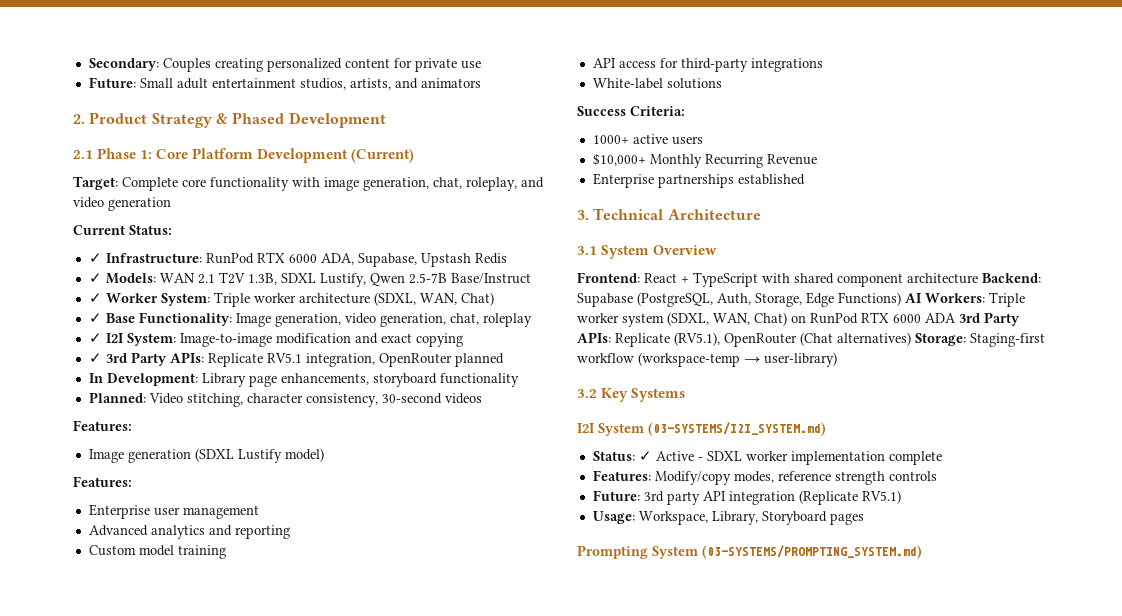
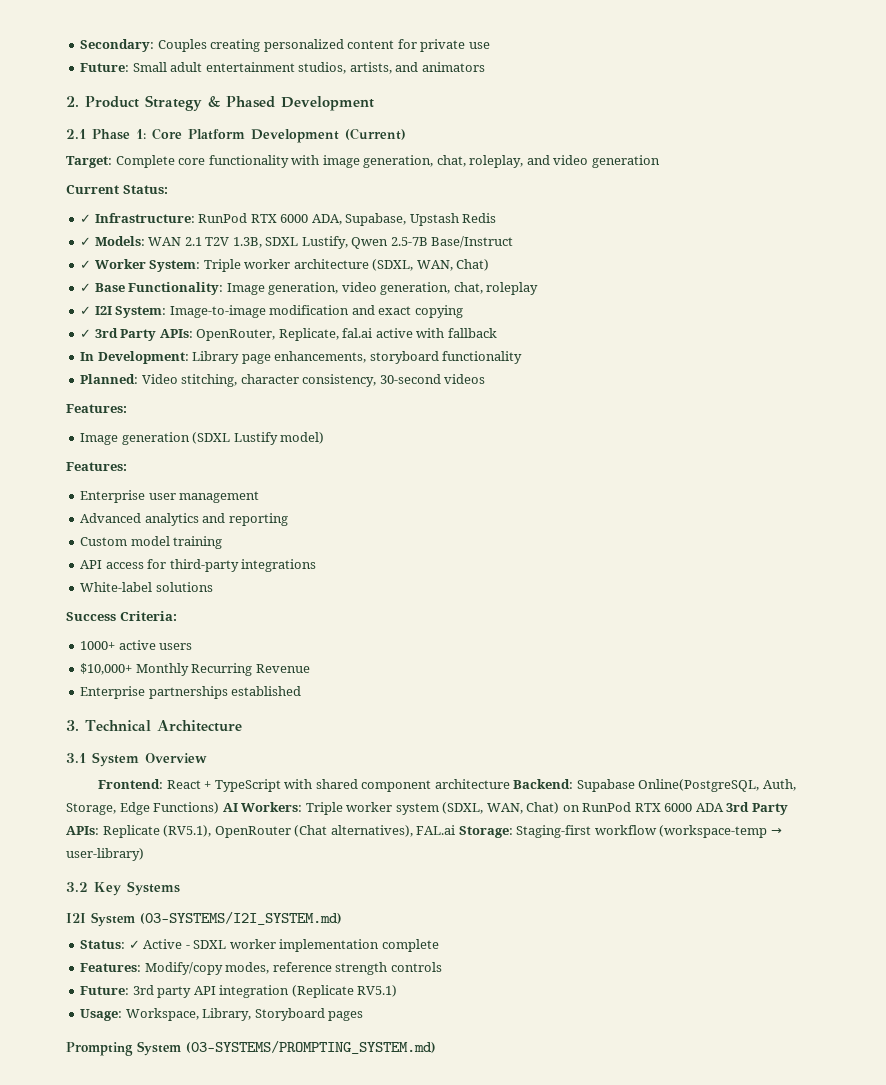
- ✓ 3rd Party APIs: Replicate RV5.1 integration, OpenRouter planned
+ ✓ 3rd Party APIs: OpenRouter, Replicate, fal.ai active with fallback
- Frontend: React + TypeScript with shared component architecture Backend: Supabase (PostgreSQL, Auth, Storage, Edge Functions) AI Workers: Triple worker system (SDXL, WAN, Chat) on RunPod RTX 6000 ADA 3rd Party APIs: Replicate (RV5.1), OpenRouter (Chat alternatives) Storage: Staging-first workflow (workspace-temp → user-library)
+ Frontend: React + TypeScript with shared component architecture Backend: Supabase Online(PostgreSQL, Auth, Storage, Edge Functions) AI Workers: Triple worker system (SDXL, WAN, Chat) on RunPod RTX 6000 ADA 3rd Party APIs: Replicate (RV5.1), OpenRouter (Chat alternatives), FAL.ai Storage: Staging-first workflow (workspace-temp → user-library)

